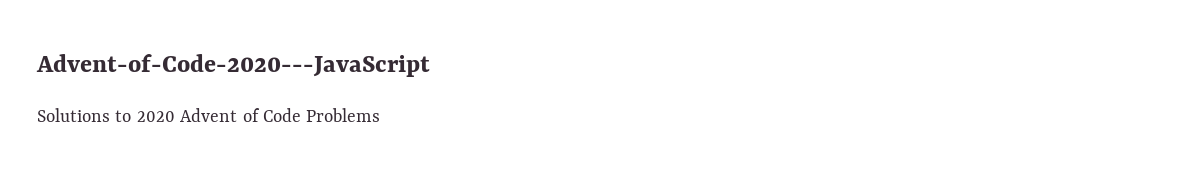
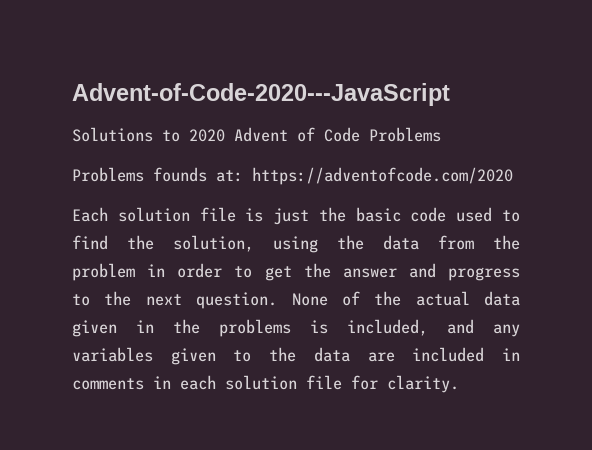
+ Problems founds at: https://adventofcode.com/2020
+ Each solution file is just the basic code used to find the solution, using the data from the problem in order to get the answer and progress to the next question. None of the actual data given in the problems is included, and any variables given to the data are included in comments in each solution file for clarity.

